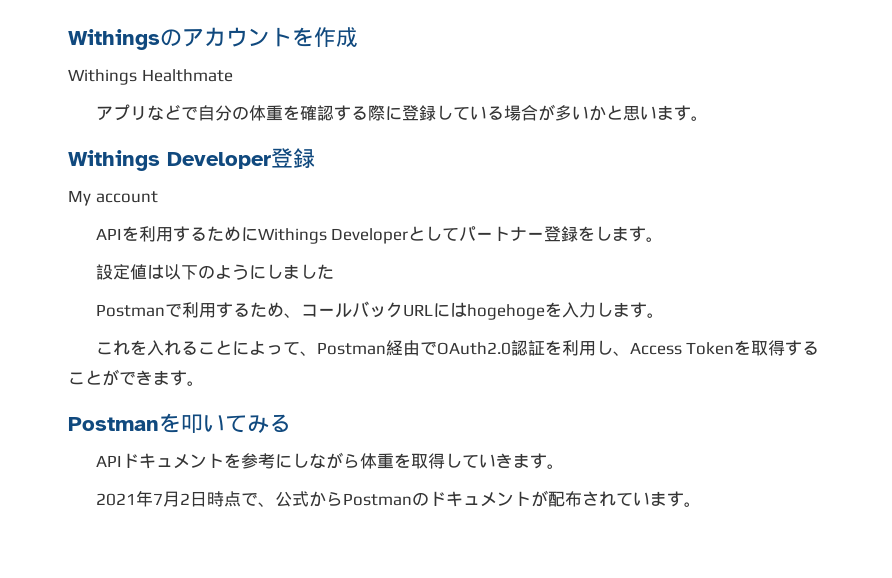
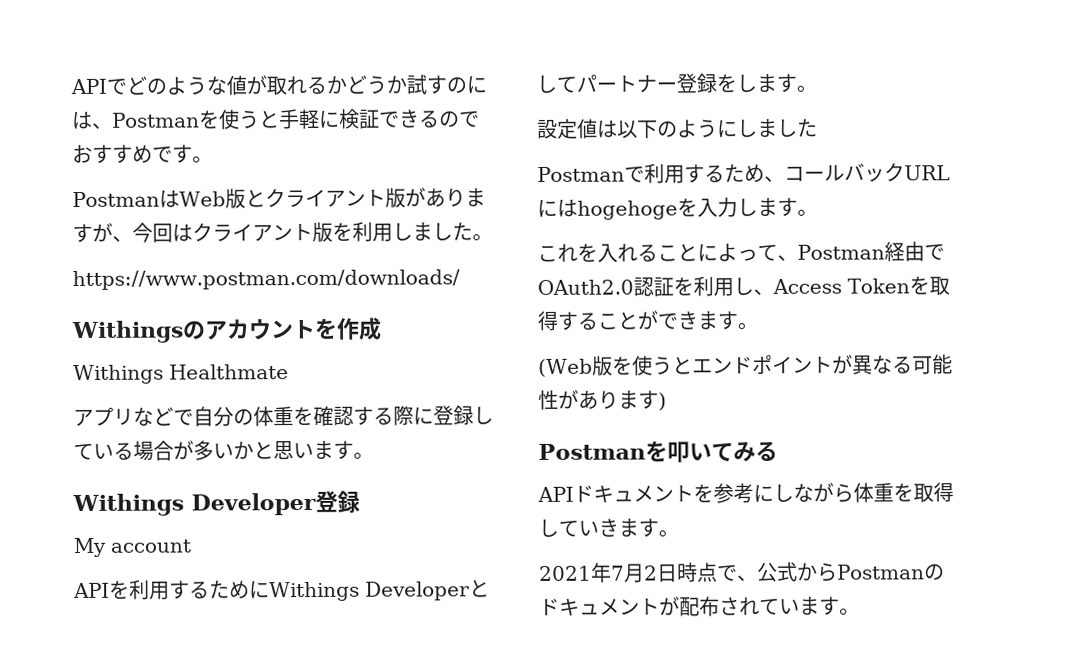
+ APIでどのような値が取れるかどうか試すのには、Postmanを使うと手軽に検証できるのでおすすめです。
+ PostmanはWeb版とクライアント版がありますが、今回はクライアント版を利用しました。
+ https://www.postman.com/downloads/
+ (Web版を使うとエンドポイントが異なる可能性があります)

